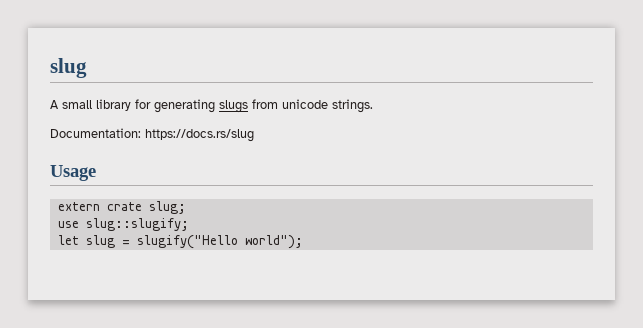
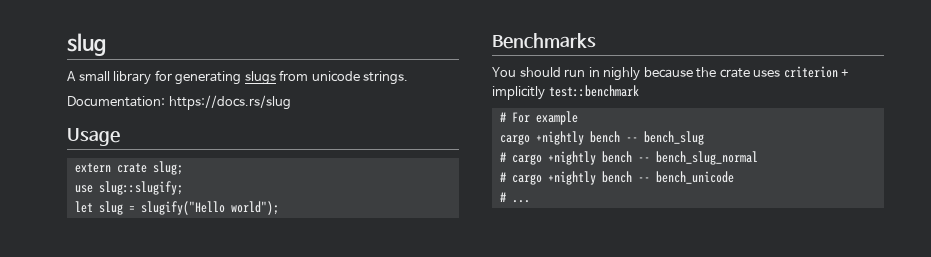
+ Benchmarks
+ You should run in nighly because the crate uses criterion + implicitly test::benchmark
+ # For example
+ cargo +nightly bench -- bench_slug
+ # cargo +nightly bench -- bench_slug_normal
+ # cargo +nightly bench -- bench_unicode
+ # ...

